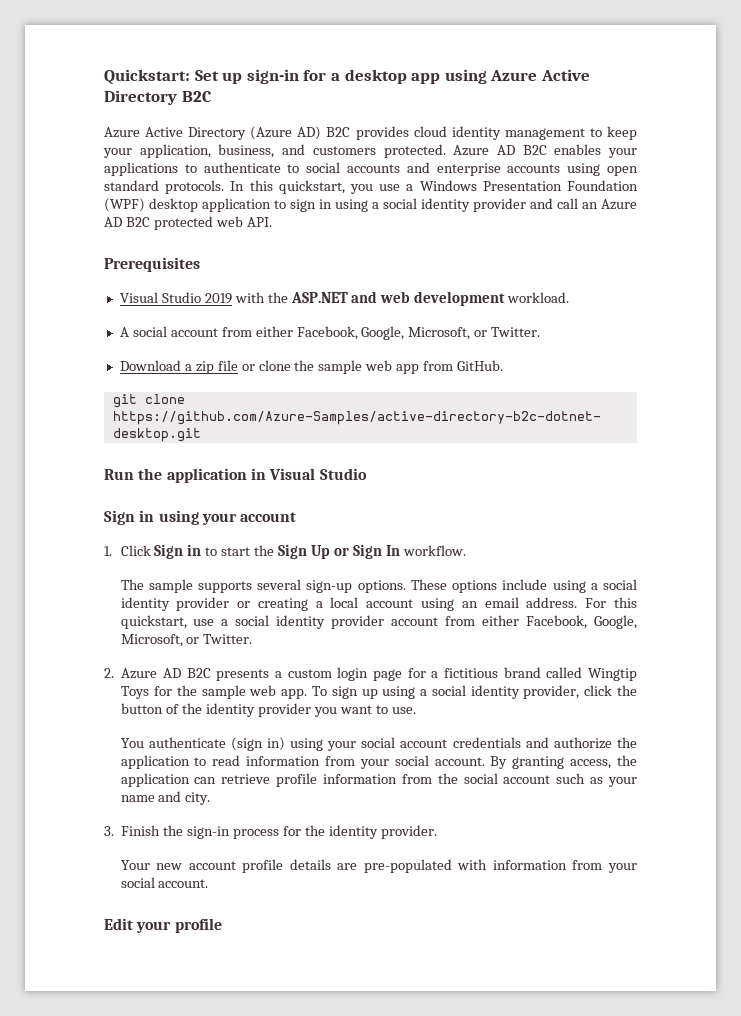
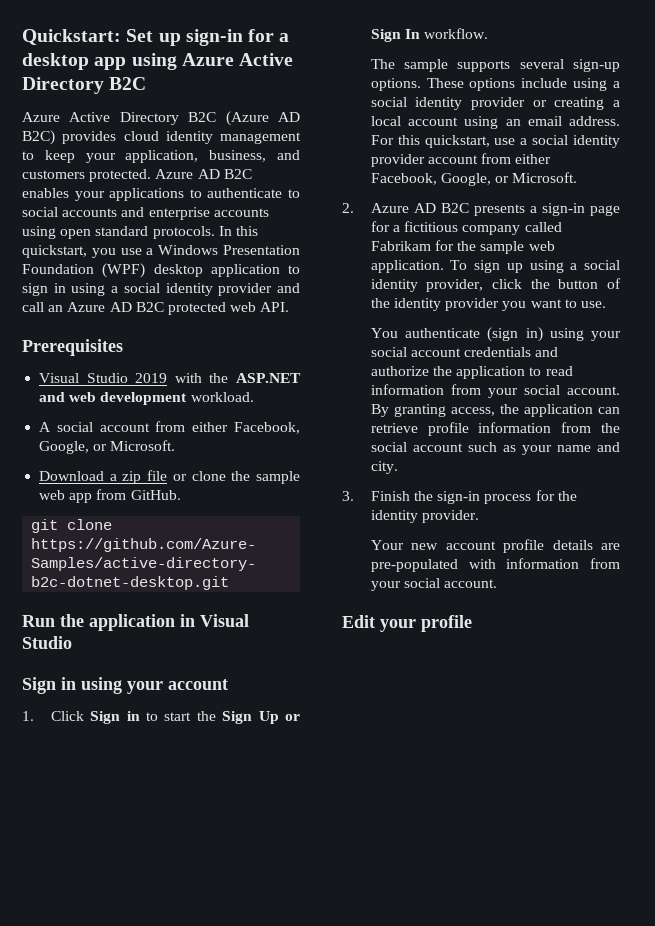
- Azure Active Directory (Azure AD) B2C provides cloud identity management to keep your application, business, and customers protected.
+ Azure Active Directory B2C (Azure AD B2C) provides cloud identity management to keep your application, business, and customers protected.
- A social account from either Facebook, Google, Microsoft, or Twitter.
+ A social account from either Facebook, Google, or Microsoft.
- For this quickstart, use a social identity provider account from either Facebook, Google, Microsoft, or Twitter.
+ For this quickstart, use a social identity provider account from either Facebook, Google, or Microsoft.
- 2. Azure AD B2C presents a custom login page for a fictitious brand called Wingtip Toys for the sample web app.
+ 2. Azure AD B2C presents a sign-in page for a fictitious company called Fabrikam for the sample web application.

